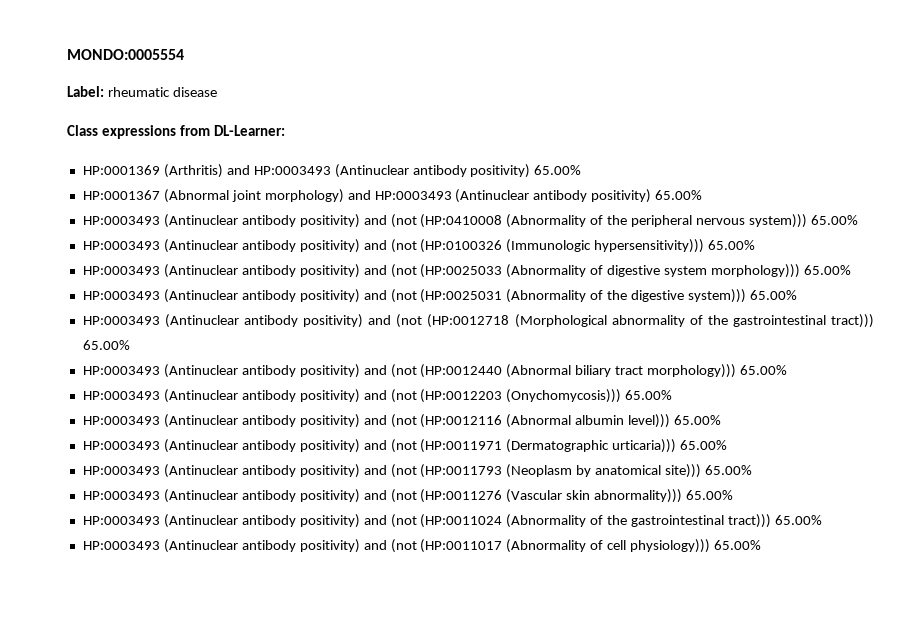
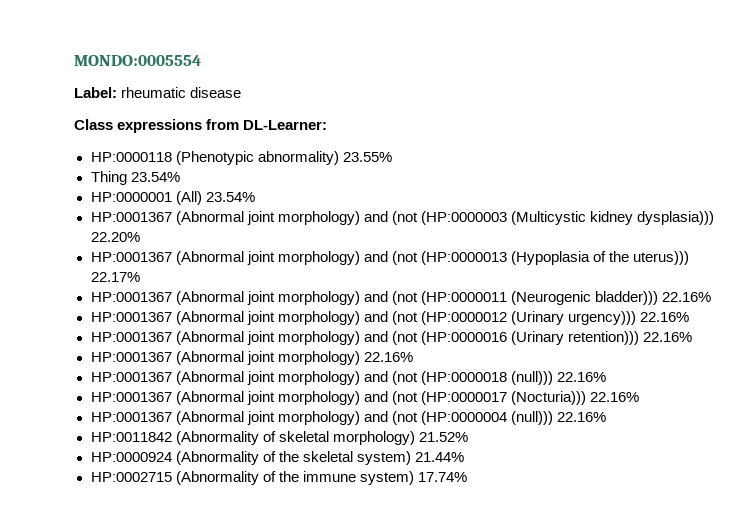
- HP:0001369 (Arthritis) and HP:0003493 (Antinuclear antibody positivity) 65.00%
- HP:0001367 (Abnormal joint morphology) and HP:0003493 (Antinuclear antibody positivity) 65.00%
- HP:0003493 (Antinuclear antibody positivity) and (not (HP:0410008 (Abnormality of the peripheral nervous system))) 65.00%
- HP:0003493 (Antinuclear antibody positivity) and (not (HP:0100326 (Immunologic hypersensitivity))) 65.00%
- HP:0003493 (Antinuclear antibody positivity) and (not (HP:0025033 (Abnormality of digestive system morphology))) 65.00%
- HP:0003493 (Antinuclear antibody positivity) and (not (HP:0025031 (Abnormality of the digestive system))) 65.00%
- HP:0003493 (Antinuclear antibody positivity) and (not (HP:0012718 (Morphological abnormality of the gastrointestinal tract))) 65.00%
- HP:0003493 (Antinuclear antibody positivity) and (not (HP:0012440 (Abnormal biliary tract morphology))) 65.00%
- HP:0003493 (Antinuclear antibody positivity) and (not (HP:0012203 (Onychomycosis))) 65.00%
- HP:0003493 (Antinuclear antibody positivity) and (not (HP:0012116 (Abnormal albumin level))) 65.00%
- HP:0003493 (Antinuclear antibody positivity) and (not (HP:0011971 (Dermatographic urticaria))) 65.00%
- HP:0003493 (Antinuclear antibody positivity) and (not (HP:0011793 (Neoplasm by anatomical site))) 65.00%
- HP:0003493 (Antinuclear antibody positivity) and (not (HP:0011276 (Vascular skin abnormality))) 65.00%
- HP:0003493 (Antinuclear antibody positivity) and (not (HP:0011024 (Abnormality of the gastrointestinal tract))) 65.00%
- HP:0003493 (Antinuclear antibody positivity) and (not (HP:0011017 (Abnormality of cell physiology))) 65.00%
+ HP:0000118 (Phenotypic abnormality) 23.55%
+ Thing 23.54%
+ HP:0000001 (All) 23.54%
+ HP:0001367 (Abnormal joint morphology) and (not (HP:0000003 (Multicystic kidney dysplasia))) 22.20%
+ HP:0001367 (Abnormal joint morphology) and (not (HP:0000013 (Hypoplasia of the uterus))) 22.17%
+ HP:0001367 (Abnormal joint morphology) and (not (HP:0000011 (Neurogenic bladder))) 22.16%
+ HP:0001367 (Abnormal joint morphology) and (not (HP:0000012 (Urinary urgency))) 22.16%
+ HP:0001367 (Abnormal joint morphology) and (not (HP:0000016 (Urinary retention))) 22.16%
+ HP:0001367 (Abnormal joint morphology) 22.16%
+ HP:0001367 (Abnormal joint morphology) and (not (HP:0000018 (null))) 22.16%
+ HP:0001367 (Abnormal joint morphology) and (not (HP:0000017 (Nocturia))) 22.16%
+ HP:0001367 (Abnormal joint morphology) and (not (HP:0000004 (null))) 22.16%
+ HP:0011842 (Abnormality of skeletal morphology) 21.52%
+ HP:0000924 (Abnormality of the skeletal system) 21.44%
+ HP:0002715 (Abnormality of the immune system) 17.74%

